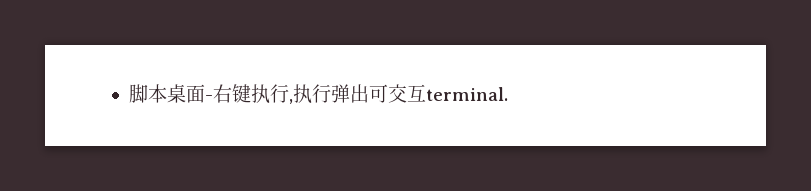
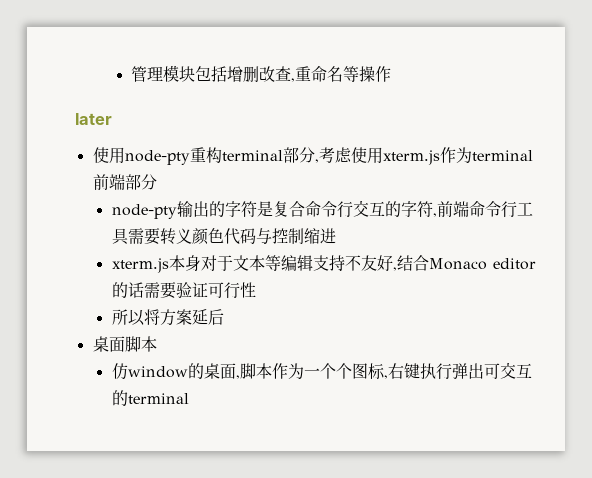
- 脚本桌面-右键执行,执行弹出可交互terminal.
+ 管理模块包括增删改查,重命名等操作
+ later
+ 使用node-pty重构terminal部分,考虑使用xterm.js作为terminal前端部分
+ node-pty输出的字符是复合命令行交互的字符,前端命令行工具需要转义颜色代码与控制缩进
+ xterm.js本身对于文本等编辑支持不友好,结合Monaco editor的话需要验证可行性
+ 所以将方案延后
+ 桌面脚本
+ 仿window的桌面,脚本作为一个个图标,右键执行弹出可交互的terminal

